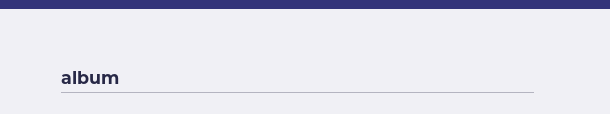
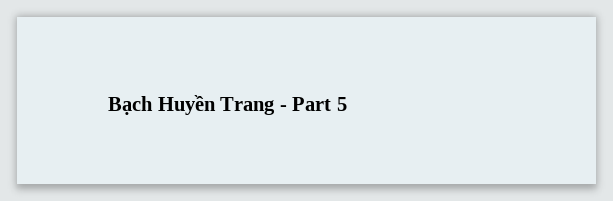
- album
+ Bạch Huyền Trang - Part 5

